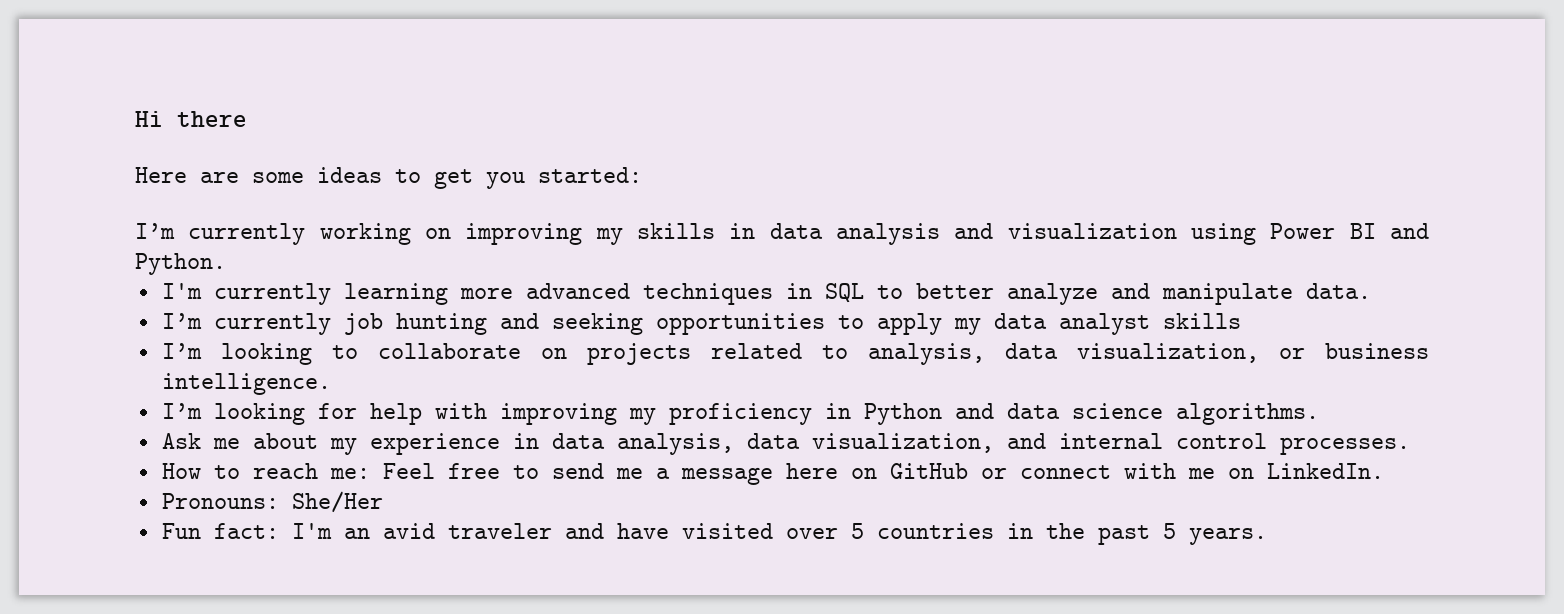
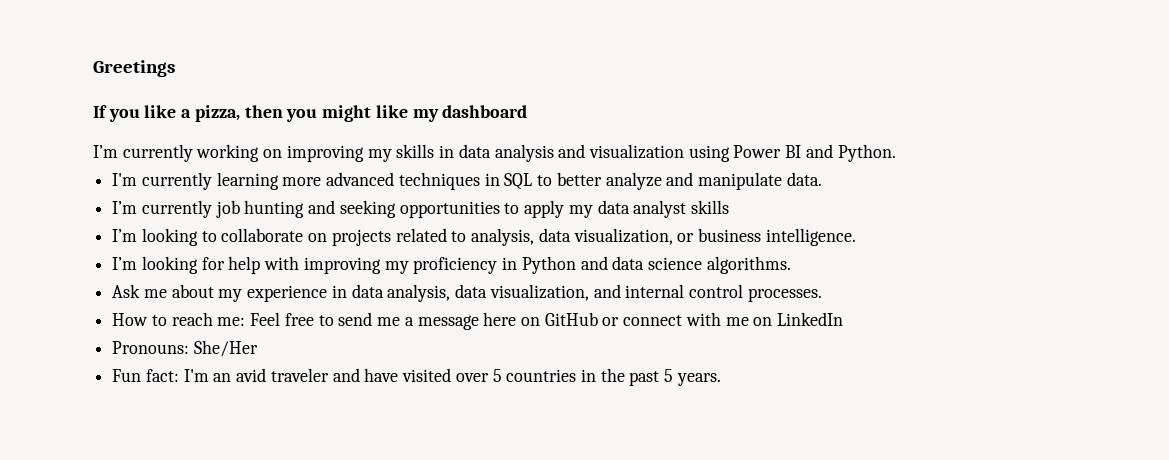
- Hi there
- Here are some ideas to get you started:
+ Greetings
+ If you like a pizza, then you might like my dashboard
- How to reach me: Feel free to send me a message here on GitHub or connect with me on LinkedIn.
+ How to reach me: Feel free to send me a message here on GitHub or connect with me on LinkedIn

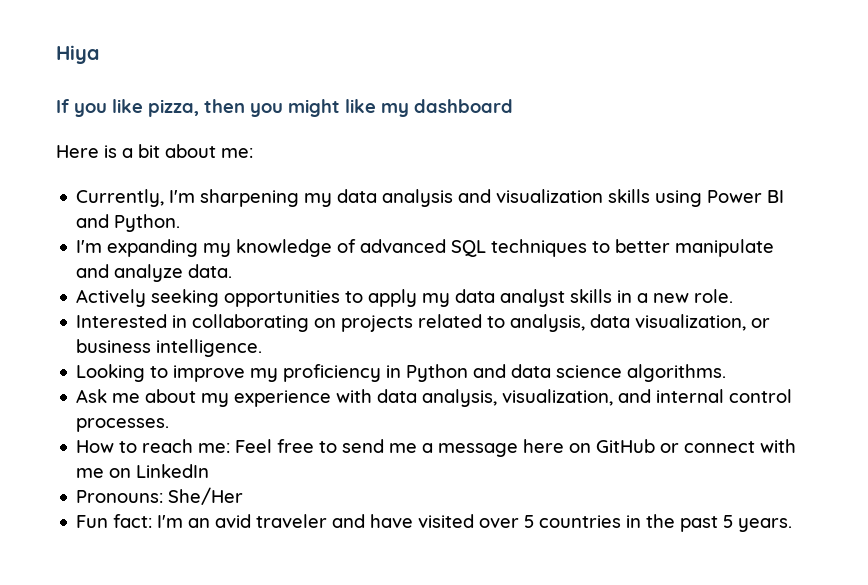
- Greetings
+ Hiya
- If you like a pizza, then you might like my dashboard
+ If you like pizza, then you might like my dashboard
- I’m currently working on improving my skills in data analysis and visualization using Power BI and Python.
+ Here is a bit about me:
+ Currently, I'm sharpening my data analysis and visualization skills using Power BI and Python.
- I'm currently learning more advanced techniques in SQL to better analyze and manipulate data.
- I’m currently job hunting and seeking opportunities to apply my data analyst skills
- I’m looking to collaborate on projects related to analysis, data visualization, or business intelligence.
+ I'm expanding my knowledge of advanced SQL techniques to better manipulate and analyze data.
+ Actively seeking opportunities to apply my data analyst skills in a new role.
+ Interested in collaborating on projects related to analysis, data visualization, or business intelligence.
- I’m looking for help with improving my proficiency in Python and data science algorithms.
+ Looking to improve my proficiency in Python and data science algorithms.
- Ask me about my experience in data analysis, data visualization, and internal control processes.
+ Ask me about my experience with data analysis, visualization, and internal control processes.

